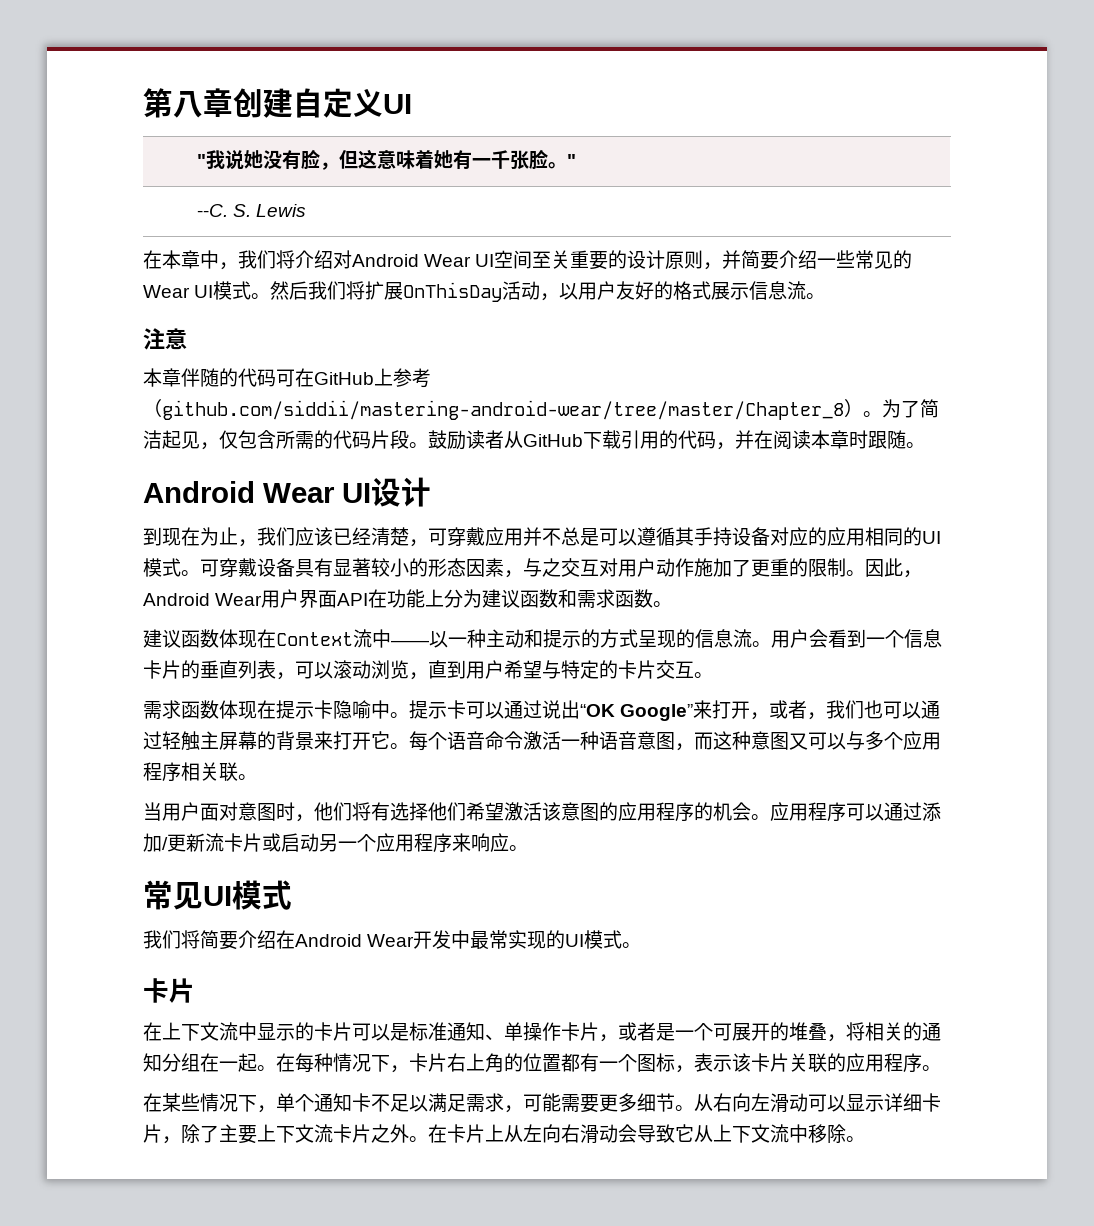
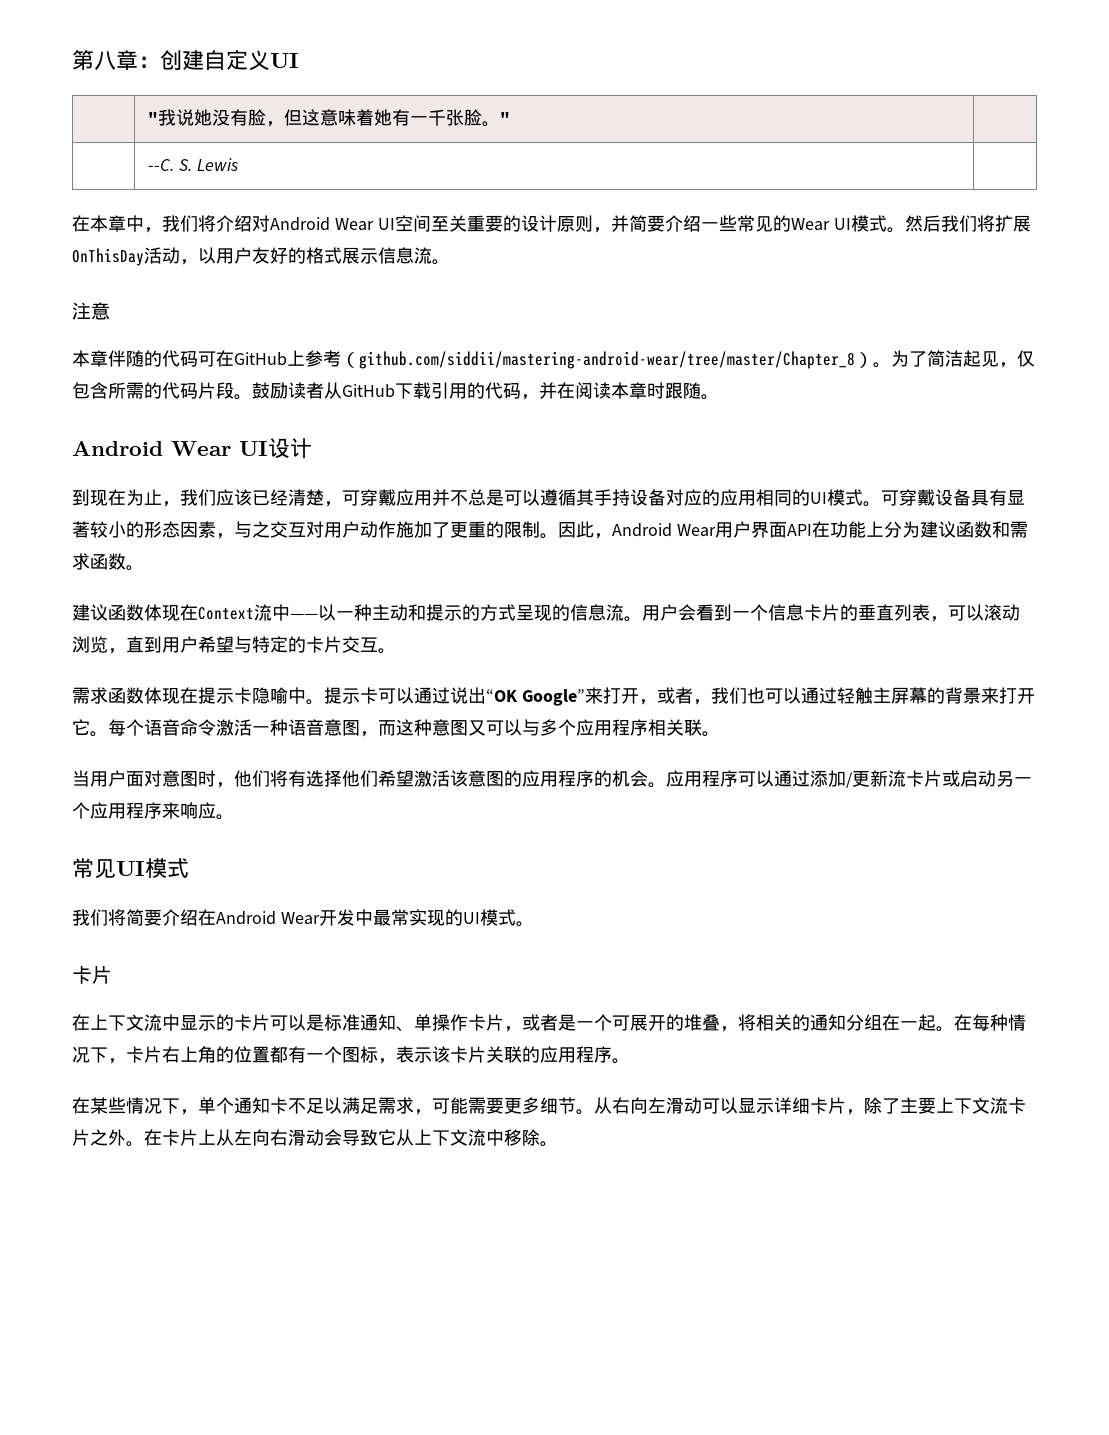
- 第八章创建自定义UI
+ 第八章：创建自定义UI

